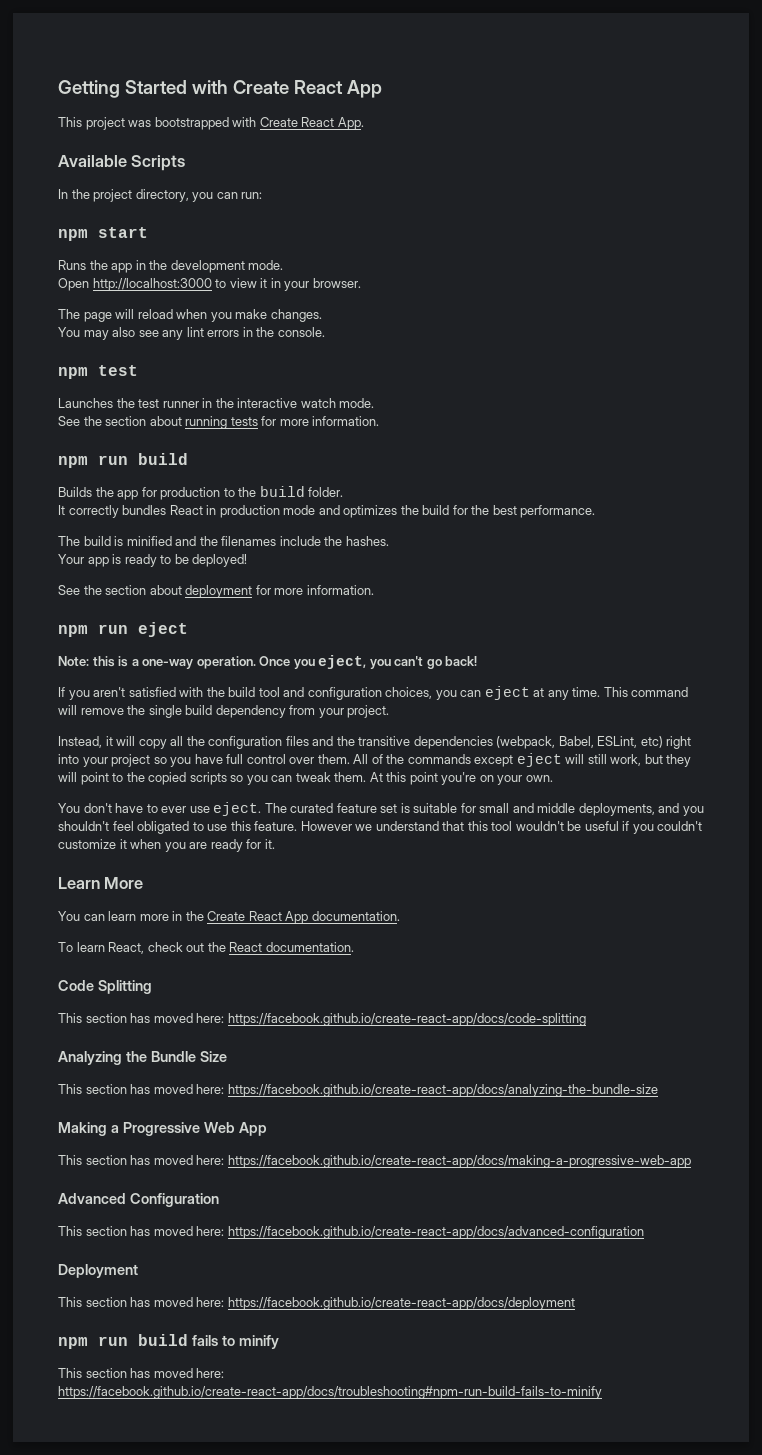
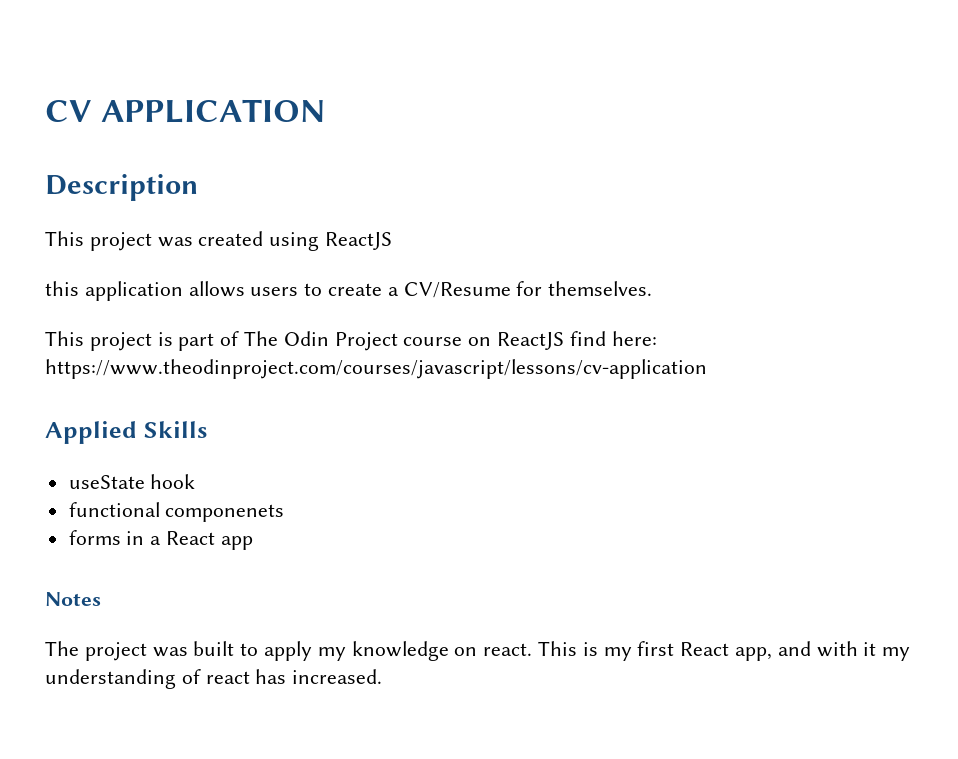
- Getting Started with Create React App
- This project was bootstrapped with Create React App.
- Available Scripts
- In the project directory, you can run:
- npm start
- Runs the app in the development mode.
- Open http://localhost:3000 to view it in your browser.
- The page will reload when you make changes.
- You may also see any lint errors in the console.
- npm test
- Launches the test runner in the interactive watch mode.
- See the section about running tests for more information.
- npm run build
- Builds the app for production to the build folder.
- It correctly bundles React in production mode and optimizes the build for the best performance.
- The build is minified and the filenames include the hashes.
- Your app is ready to be deployed!
- See the section about deployment for more information.
- npm run eject
- Note: this is a one-way operation. Once you eject, you can't go back!
- If you aren't satisfied with the build tool and configuration choices, you can eject at any time. This command will remove the single build dependency from your project.
- Instead, it will copy all the configuration files and the transitive dependencies (webpack, Babel, ESLint, etc) right into your project so you have full control over them. All of the commands except eject will still work, but they will point to the copied scripts so you can tweak them. At this point you're on your own.
- You don't have to ever use eject. The curated feature set is suitable for small and middle deployments, and you shouldn't feel obligated to use this feature. However we understand that this tool wouldn't be useful if you couldn't customize it when you are ready for it.
- Learn More
- You can learn more in the Create React App documentation.
- To learn React, check out the React documentation.
- Code Splitting
- This section has moved here: https://facebook.github.io/create-react-app/docs/code-splitting
- Analyzing the Bundle Size
- This section has moved here: https://facebook.github.io/create-react-app/docs/analyzing-the-bundle-size
- Making a Progressive Web App
- This section has moved here: https://facebook.github.io/create-react-app/docs/making-a-progressive-web-app
- Advanced Configuration
- This section has moved here: https://facebook.github.io/create-react-app/docs/advanced-configuration
- Deployment
- This section has moved here: https://facebook.github.io/create-react-app/docs/deployment
- npm run build fails to minify
- This section has moved here: https://facebook.github.io/create-react-app/docs/troubleshooting#npm-run-build-fails-to-minify
+ CV APPLICATION
+ Description
+ This project was created using ReactJS
+ this application allows users to create a CV/Resume for themselves.
+ This project is part of The Odin Project course on ReactJS find here: https://www.theodinproject.com/courses/javascript/lessons/cv-application
+ Applied Skills
+ useState hook
+ functional componenets
+ forms in a React app
+ Notes
+ The project was built to apply my knowledge on react. This is my first React app, and with it my understanding of react has increased.

